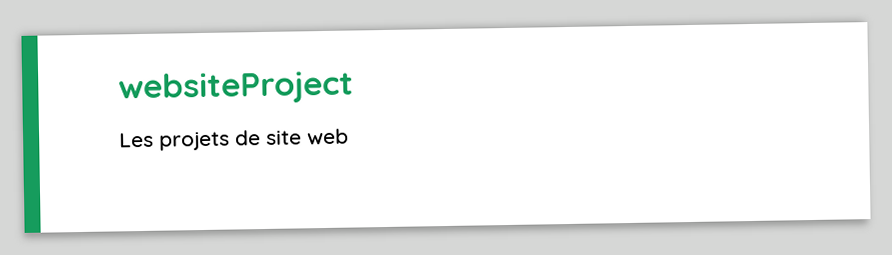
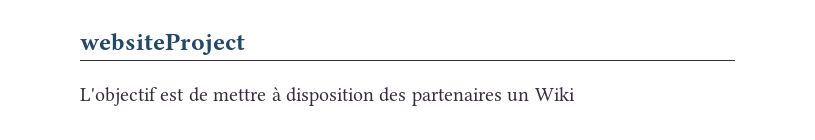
- Les projets de site web
+ L'objectif est de mettre à disposition des partenaires un Wiki

